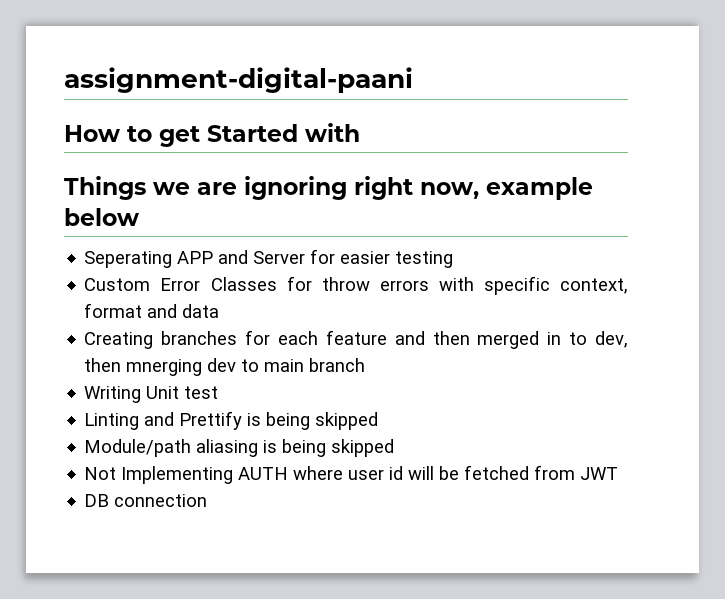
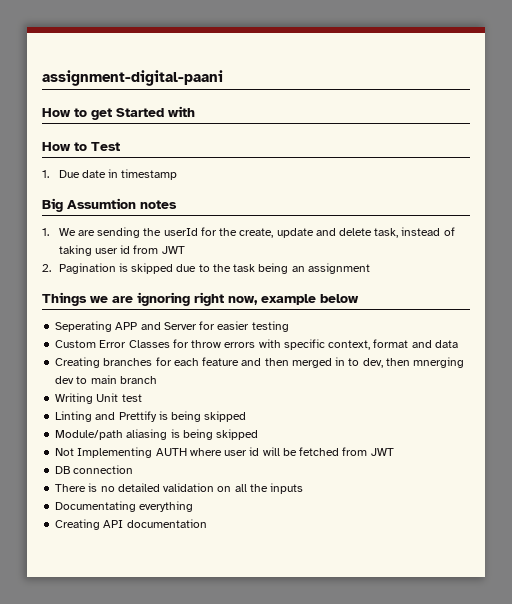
+ How to Test
+ 1. Due date in timestamp
+ Big Assumtion notes
+ 1. We are sending the userId for the create, update and delete task, instead of taking user id from JWT
+ 2. Pagination is skipped due to the task being an assignment
+ There is no detailed validation on all the inputs
+ Documentating everything
+ Creating API documentation

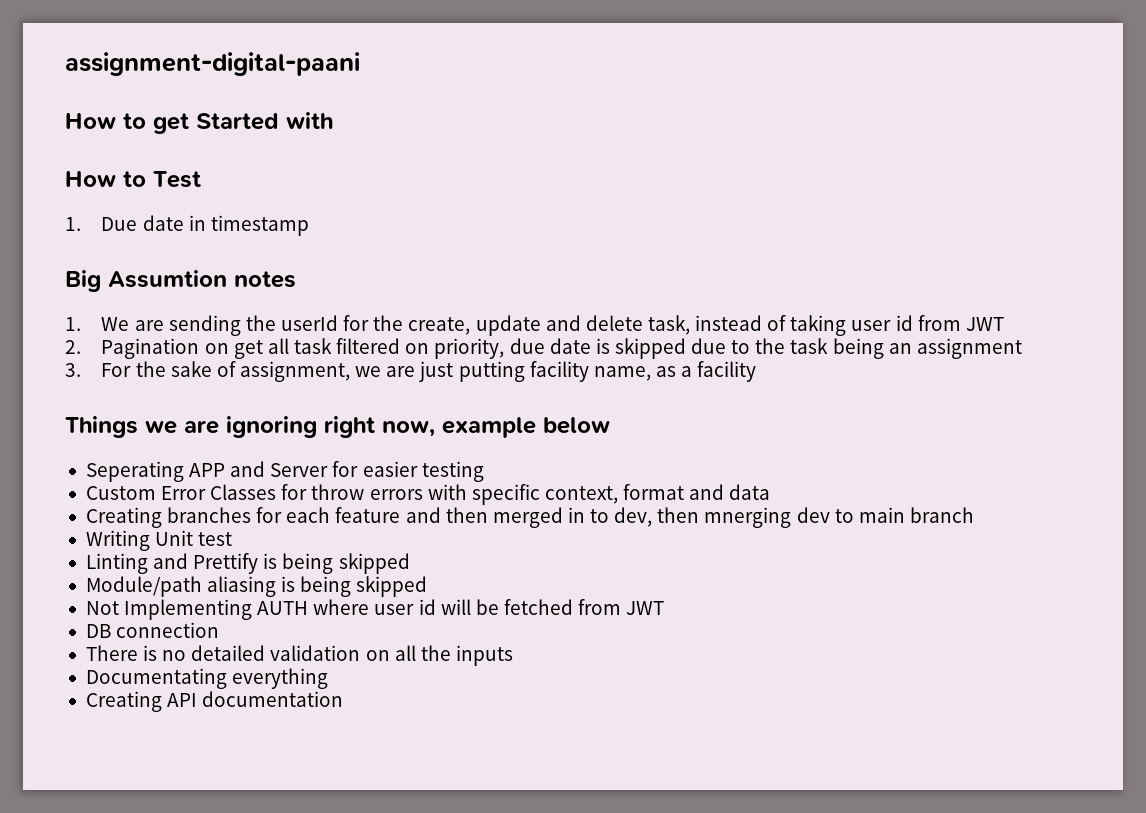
- 2. Pagination is skipped due to the task being an assignment
+ 2. Pagination on get all task filtered on priority, due date is skipped due to the task being an assignment
+ 3. For the sake of assignment, we are just putting facility name, as a facility

